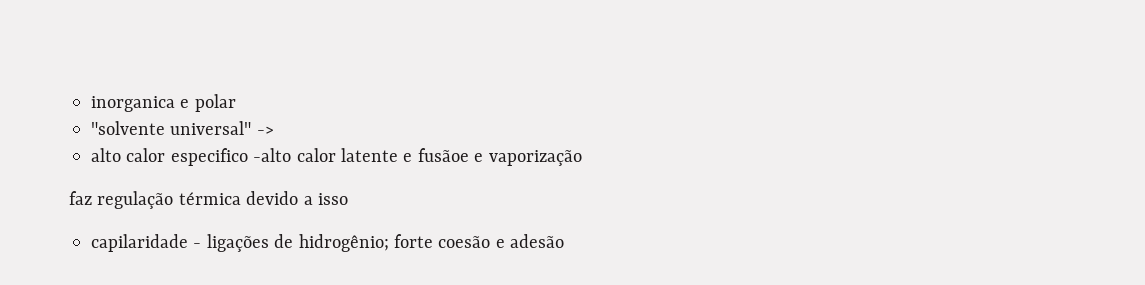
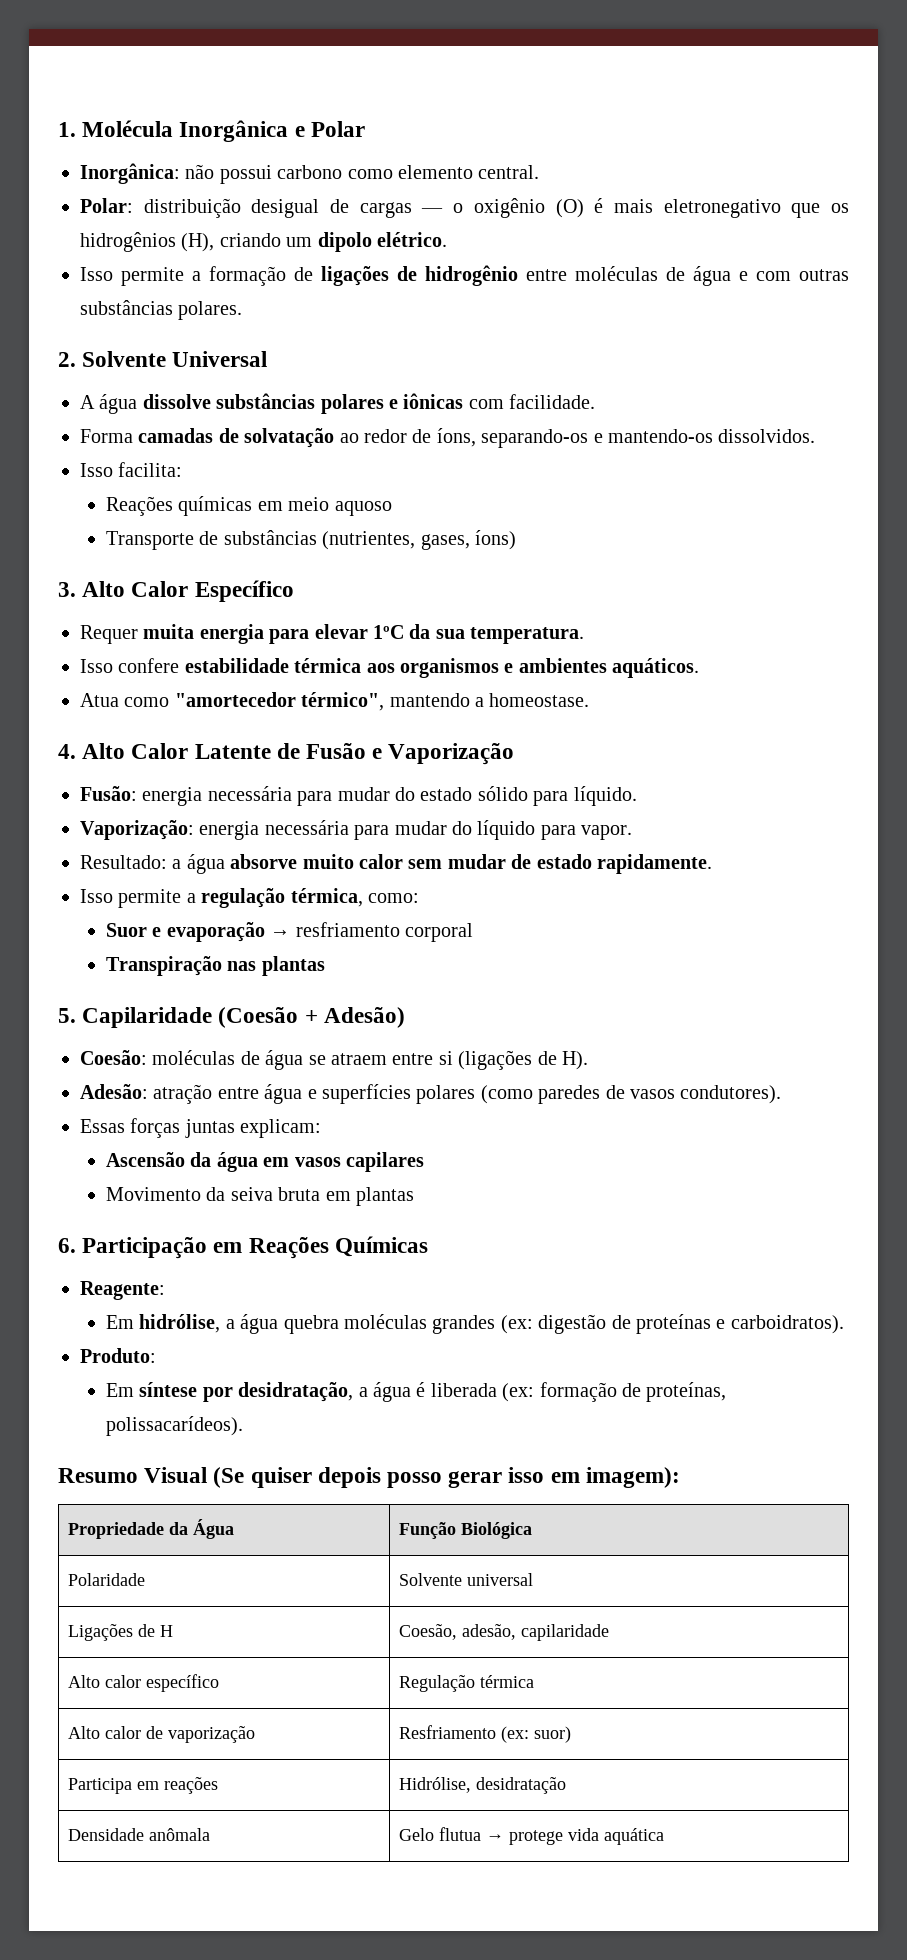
- inorganica e polar
- "solvente universal" ->
- alto calor especifico -alto calor latente e fusãoe e vaporização
- faz regulação térmica devido a isso
- capilaridade - ligações de hidrogênio; forte coesão e adesão
+ 1. Molécula Inorgânica e Polar
+ Inorgânica: não possui carbono como elemento central.
+ Polar: distribuição desigual de cargas — o oxigênio (O) é mais eletronegativo que os hidrogênios (H), criando um dipolo elétrico.
+ Isso permite a formação de ligações de hidrogênio entre moléculas de água e com outras substâncias polares.
+ 2. Solvente Universal
+ A água dissolve substâncias polares e iônicas com facilidade.
+ Forma camadas de solvatação ao redor de íons, separando-os e mantendo-os dissolvidos.
+ Isso facilita:
+ Reações químicas em meio aquoso
+ Transporte de substâncias (nutrientes, gases, íons)
+ 3. Alto Calor Específico
+ Requer muita energia para elevar 1ºC da sua temperatura.
+ Isso confere estabilidade térmica aos organismos e ambientes aquáticos.
+ Atua como "amortecedor térmico", mantendo a homeostase.
+ 4. Alto Calor Latente de Fusão e Vaporização
+ Fusão: energia necessária para mudar do estado sólido para líquido.
+ Vaporização: energia necessária para mudar do líquido para vapor.
+ Resultado: a água absorve muito calor sem mudar de estado rapidamente.
+ Isso permite a regulação térmica, como:
+ Suor e evaporação → resfriamento corporal
+ Transpiração nas plantas
+ 5. Capilaridade (Coesão + Adesão)
+ Coesão: moléculas de água se atraem entre si (ligações de H).
+ Adesão: atração entre água e superfícies polares (como paredes de vasos condutores).
+ Essas forças juntas explicam:
+ Ascensão da água em vasos capilares
+ Movimento da seiva bruta em plantas
+ 6. Participação em Reações Químicas
+ Reagente:
+ Em hidrólise, a água quebra moléculas grandes (ex: digestão de proteínas e carboidratos).
+ Produto:
+ Em síntese por desidratação, a água é liberada (ex: formação de proteínas, polissacarídeos).
+ Resumo Visual (Se quiser depois posso gerar isso em imagem):
+ Propriedade da Água | Função Biológica
+ Polaridade | Solvente universal
+ Ligações de H | Coesão, adesão, capilaridade
+ Alto calor específico | Regulação térmica
+ Alto calor de vaporização | Resfriamento (ex: suor)
+ Participa em reações | Hidrólise, desidratação
+ Densidade anômala | Gelo flutua → protege vida aquática

